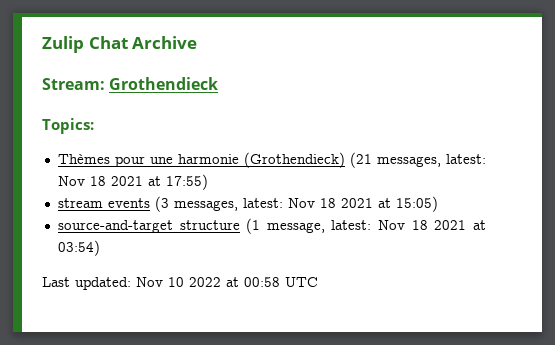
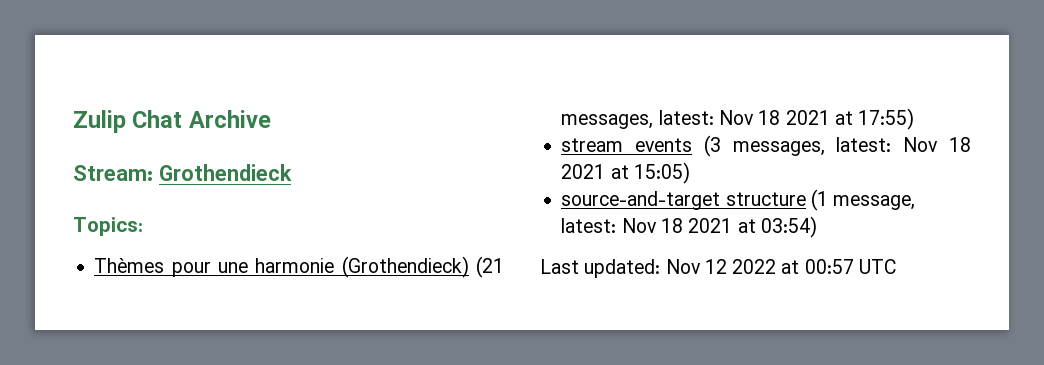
- Last updated: Nov 10 2022 at 00:58 UTC
+ Last updated: Nov 12 2022 at 00:57 UTC

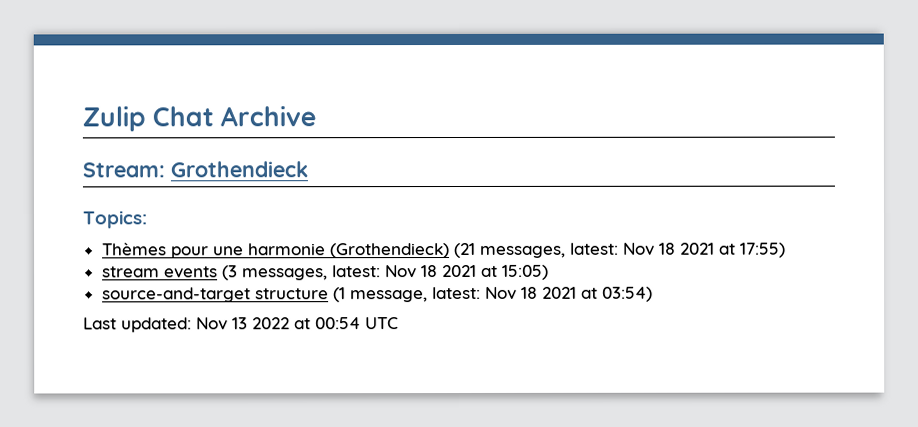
- Last updated: Nov 12 2022 at 00:57 UTC
+ Last updated: Nov 13 2022 at 00:54 UTC

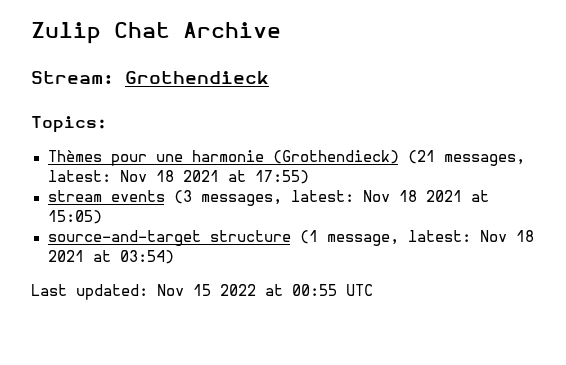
- Last updated: Nov 13 2022 at 00:54 UTC
+ Last updated: Nov 15 2022 at 00:55 UTC

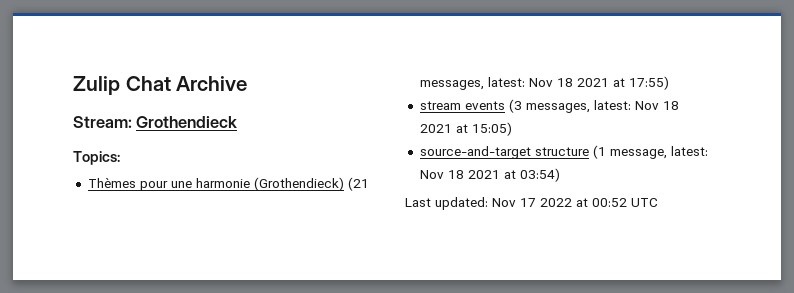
- Last updated: Nov 15 2022 at 00:55 UTC
+ Last updated: Nov 17 2022 at 00:52 UTC

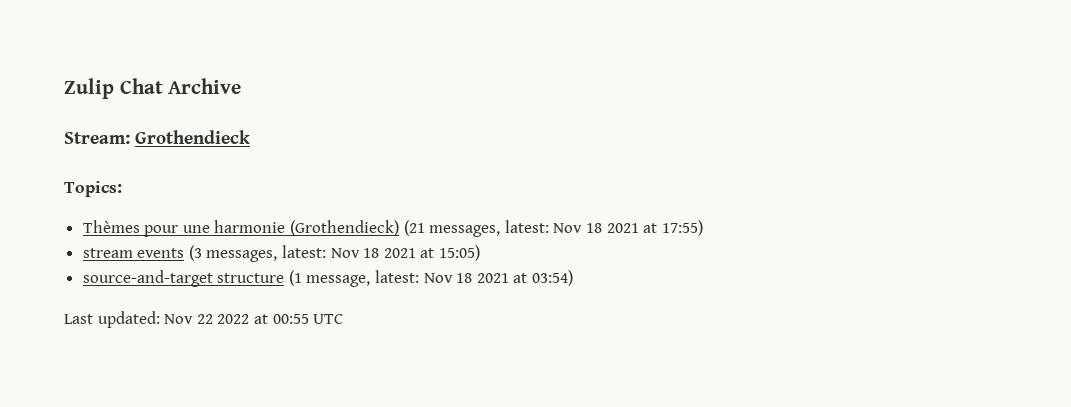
- Last updated: Nov 17 2022 at 00:52 UTC
+ Last updated: Nov 22 2022 at 00:55 UTC

